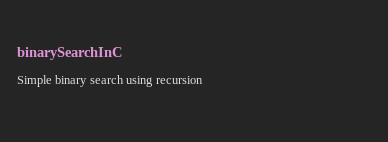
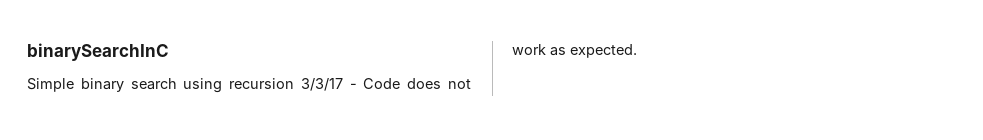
- Simple binary search using recursion
+ Simple binary search using recursion 3/3/17 - Code does not work as expected.

